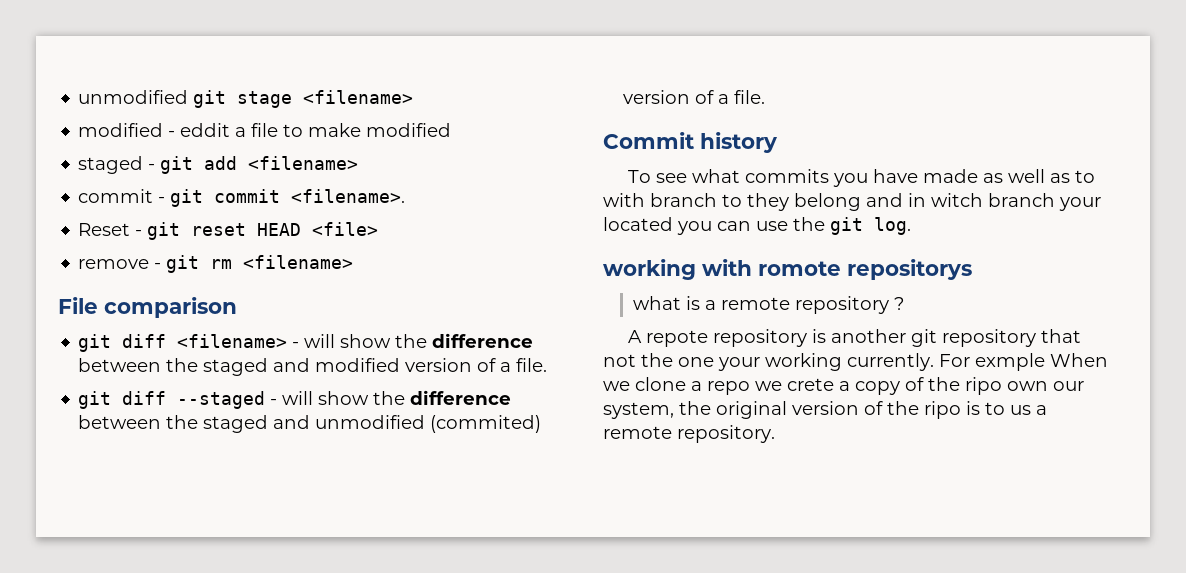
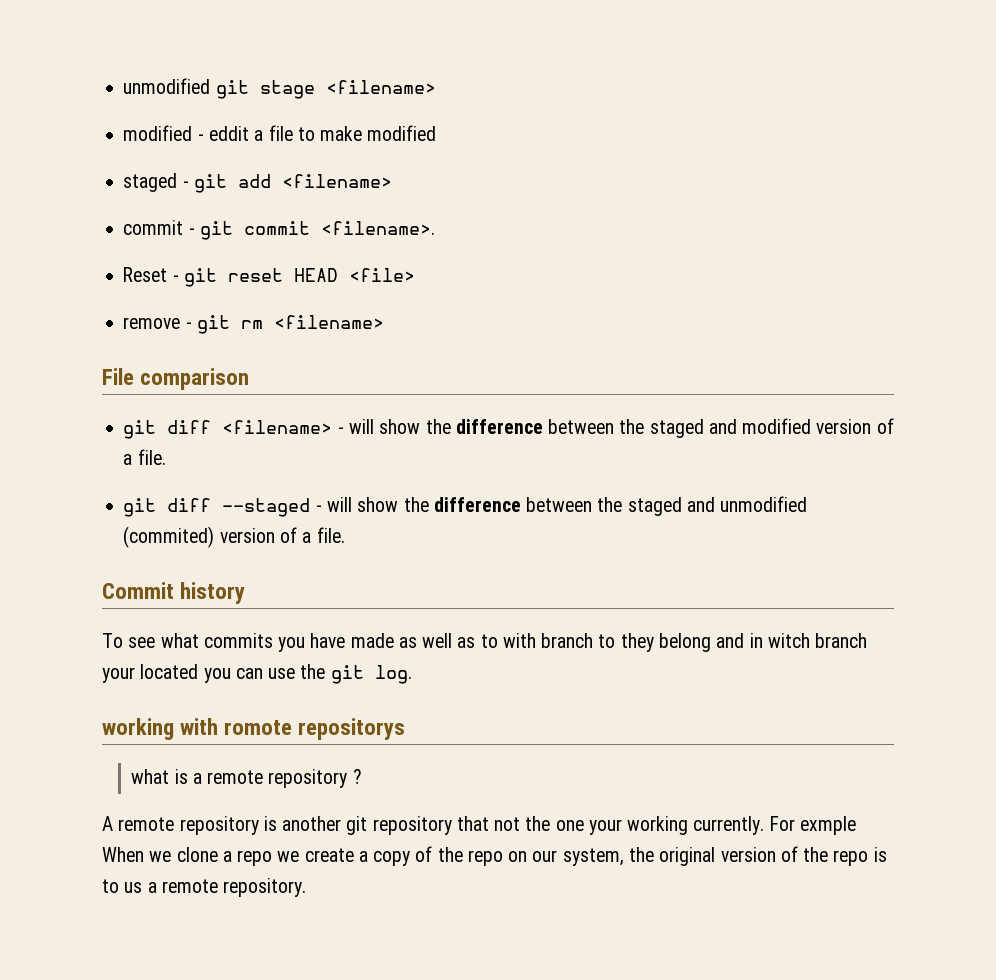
- A repote repository is another git repository that not the one your working currently.
+ A remote repository is another git repository that not the one your working currently.
- For exmple When we clone a repo we crete a copy of the ripo own our system, the original version of the ripo is to us a remote repository.
+ For exmple When we clone a repo we create a copy of the repo on our system, the original version of the repo is to us a remote repository.

